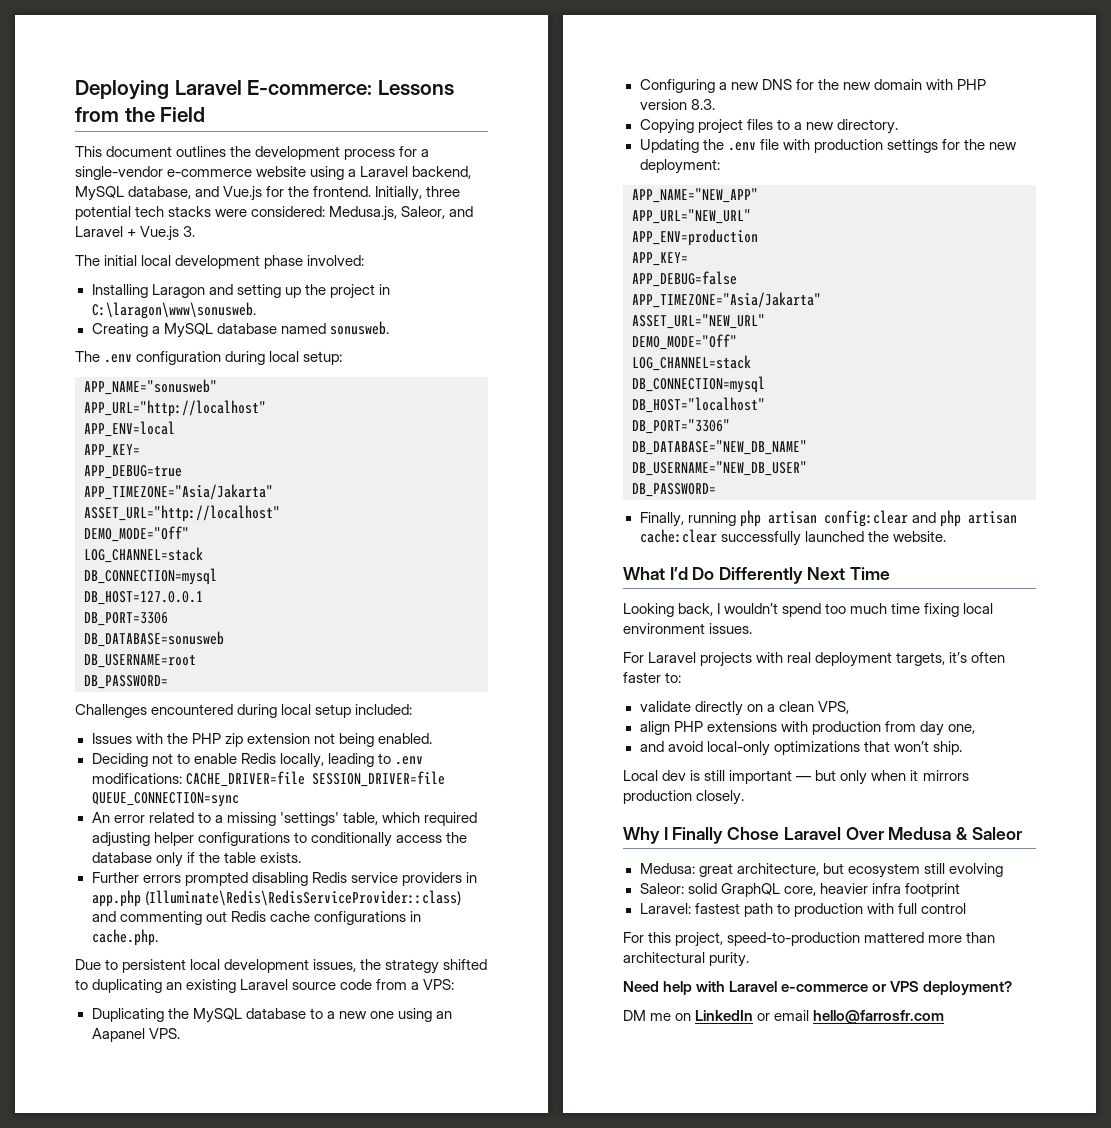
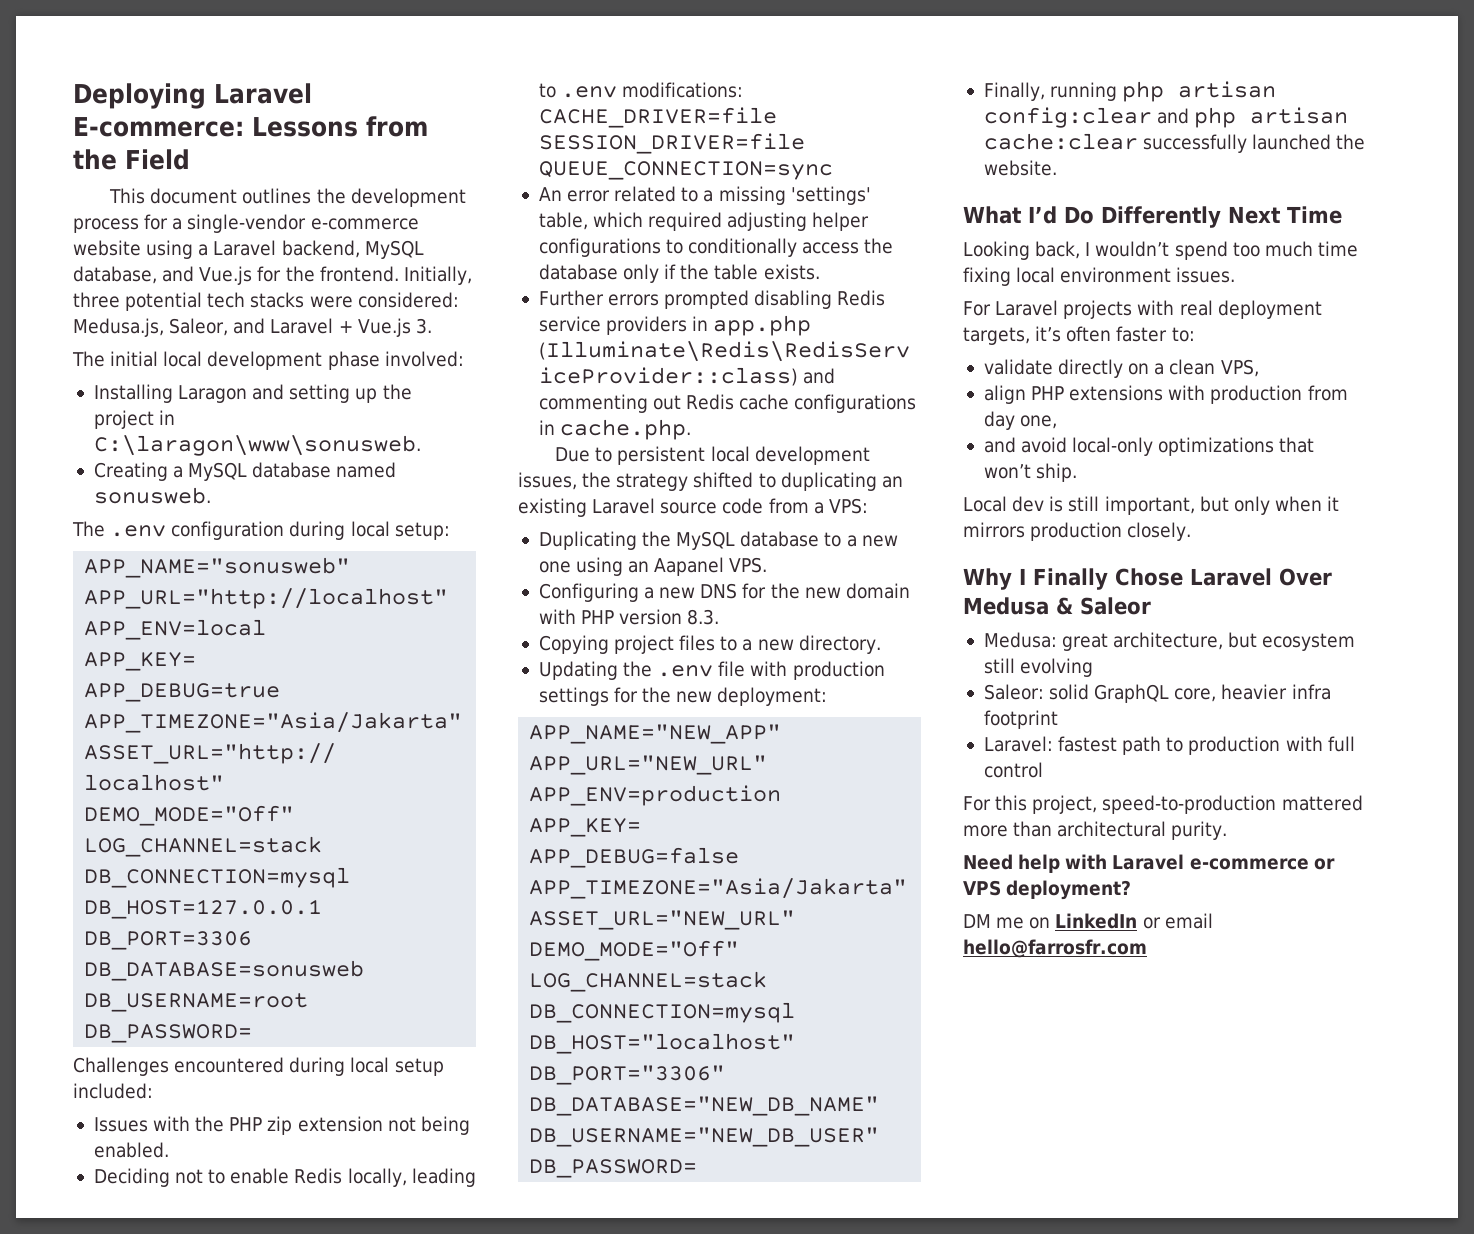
- Local dev is still important — but only when it mirrors production closely.
+ Local dev is still important, but only when it mirrors production closely.

